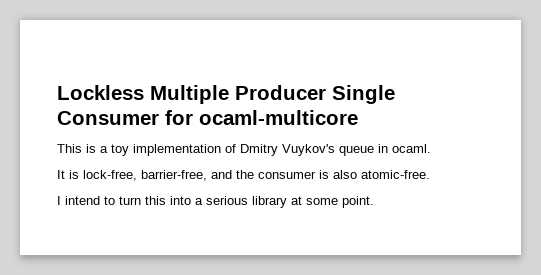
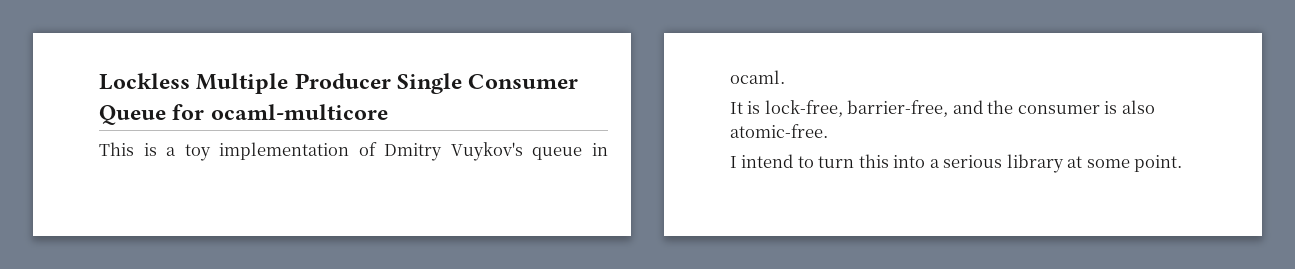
- Lockless Multiple Producer Single Consumer for ocaml-multicore
+ Lockless Multiple Producer Single Consumer Queue for ocaml-multicore

